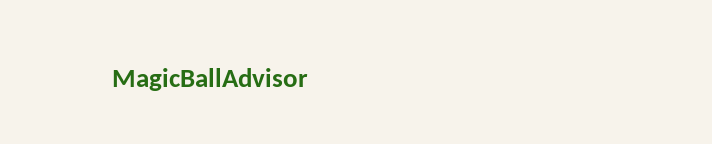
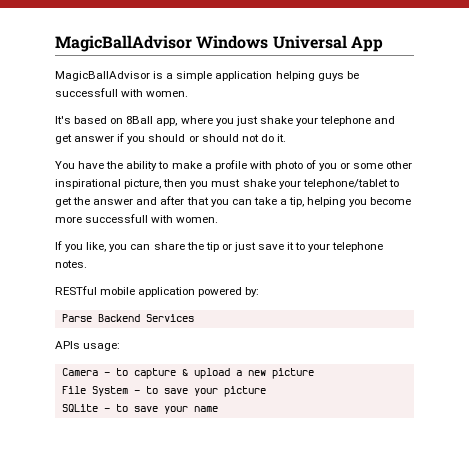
- MagicBallAdvisor
+ MagicBallAdvisor Windows Universal App
+ MagicBallAdvisor is a simple application helping guys be successfull with women.
+ It's based on 8Ball app, where you just shake your telephone and get answer if you should or should not do it.
+ You have the ability to make a profile with photo of you or some other inspirational picture, then you must shake your telephone/tablet to get the answer and after that you can take a tip, helping you become more successfull with women.
+ If you like, you can share the tip or just save it to your telephone notes.
+ RESTful mobile application powered by:
+ Parse Backend Services
+ APIs usage:
+ Camera - to capture & upload a new picture
+ File System - to save your picture
+ SQLite - to save your name

